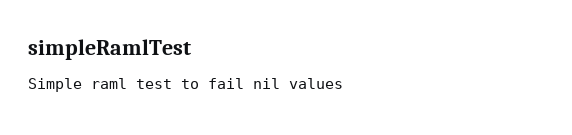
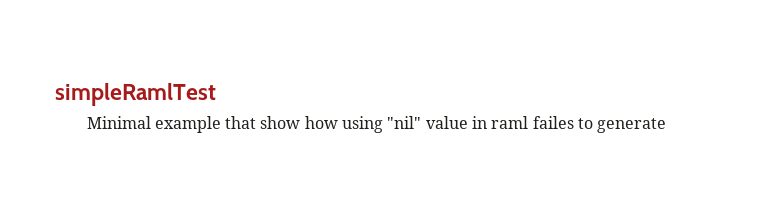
- Simple raml test to fail nil values
+ Minimal example that show how using "nil" value in raml failes to generate

